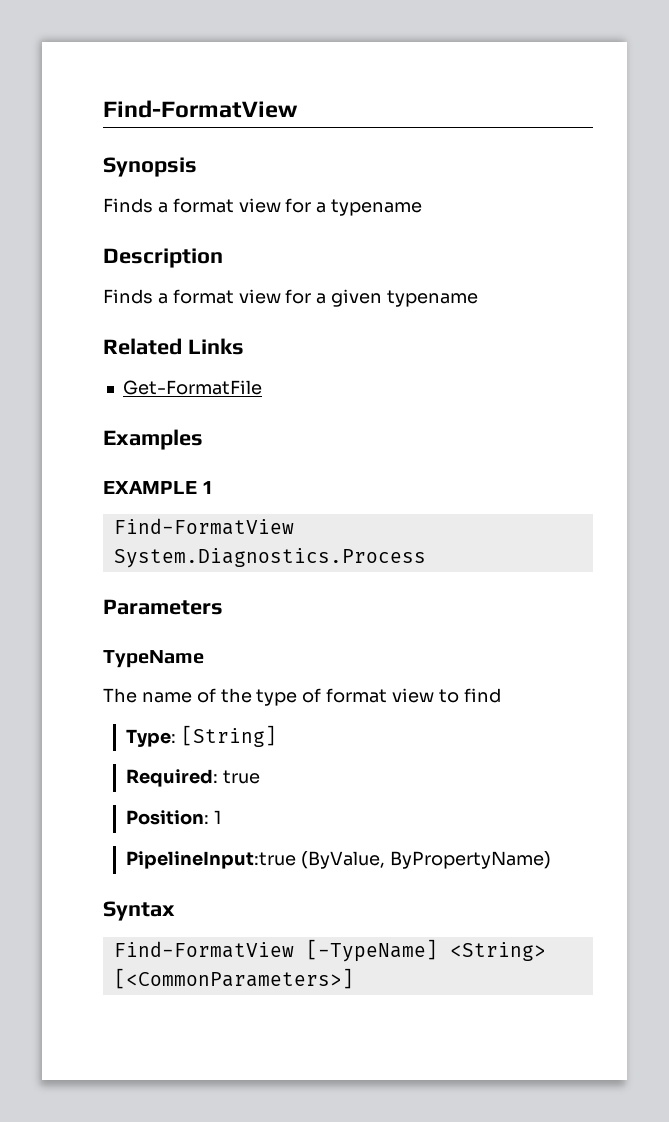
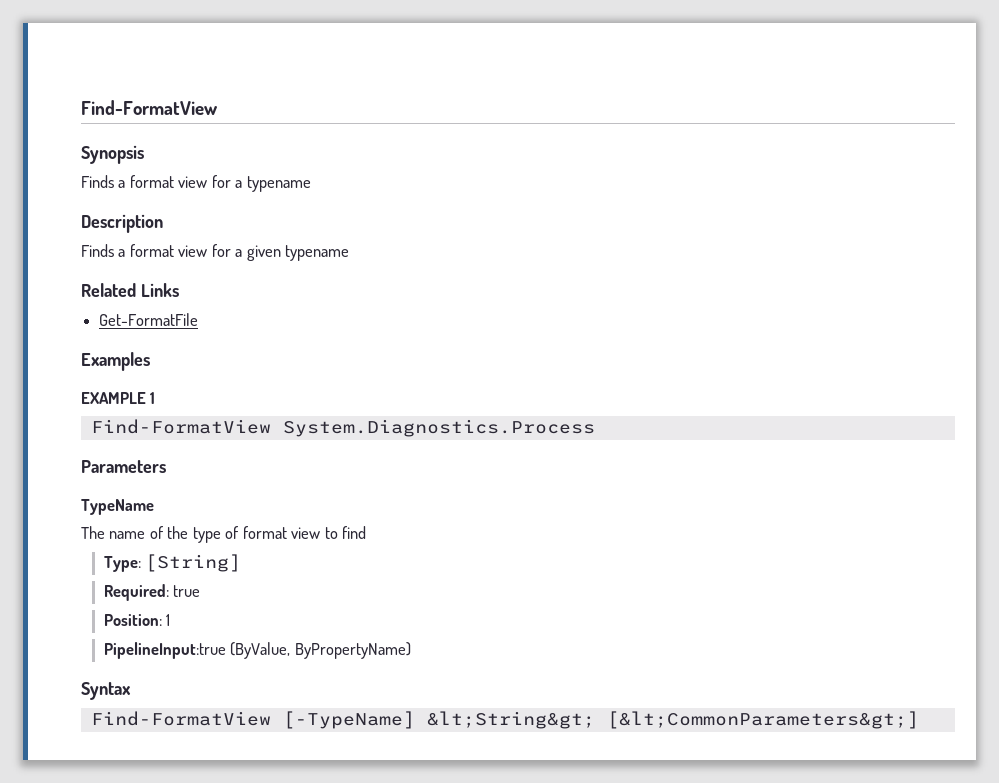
- Find-FormatView [-TypeName] <String> [<CommonParameters>]
+ Find-FormatView [-TypeName] &lt;String&gt; [&lt;CommonParameters&gt;]

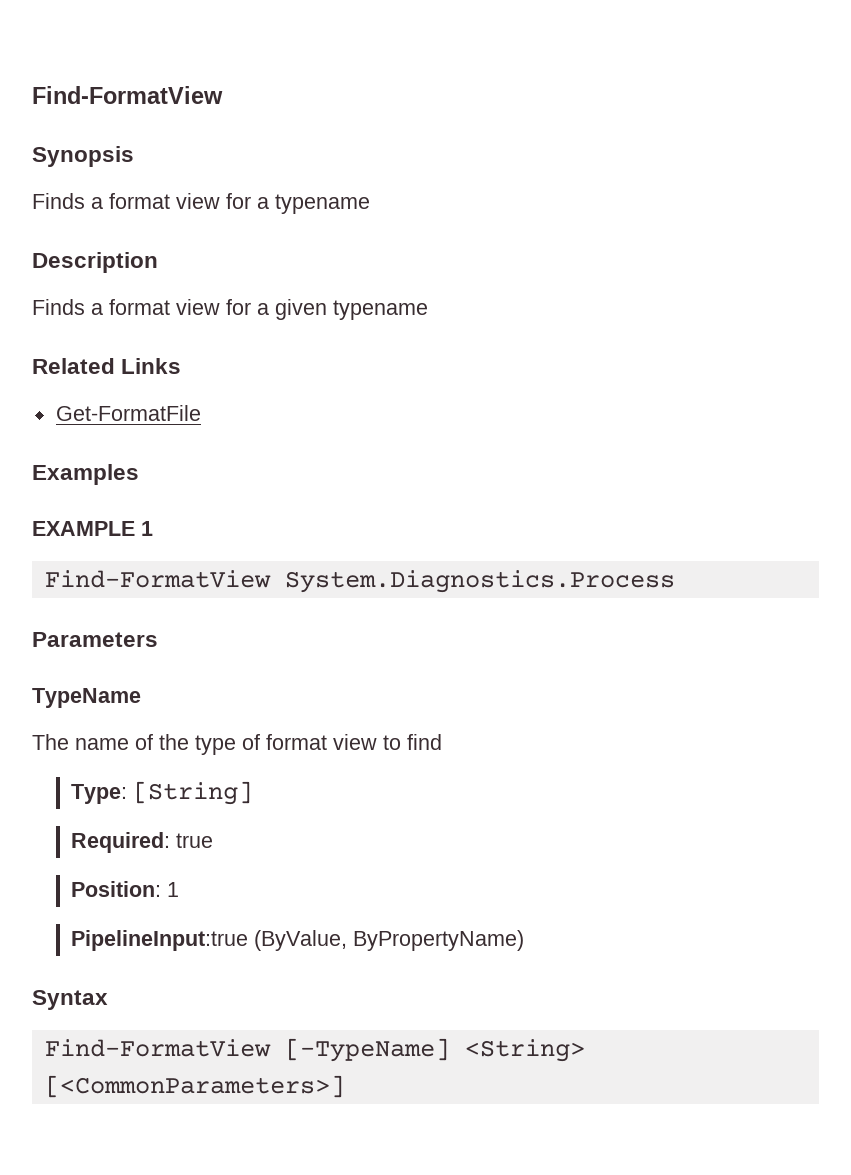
- Find-FormatView [-TypeName] &lt;String&gt; [&lt;CommonParameters&gt;]
+ Find-FormatView [-TypeName] <String> [<CommonParameters>]

